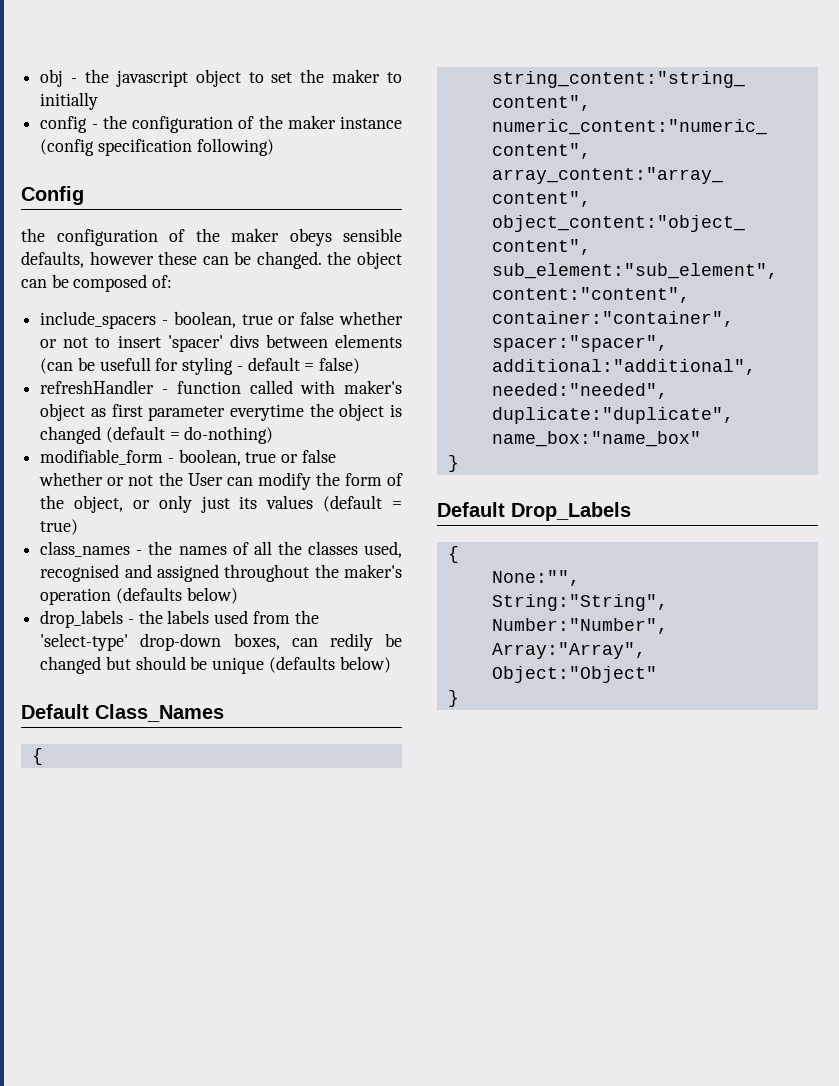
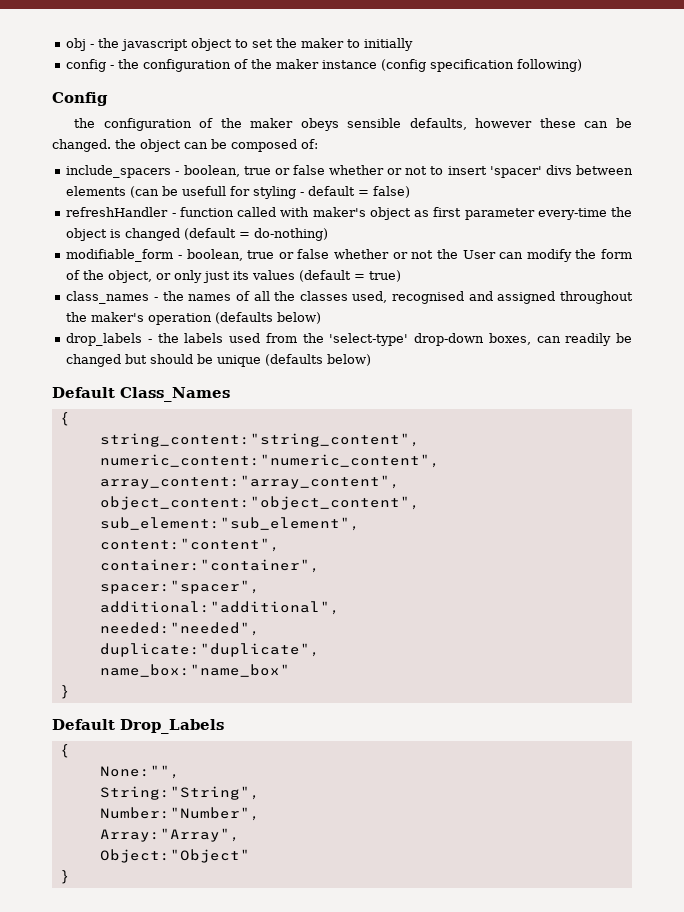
- refreshHandler - function called with maker's object as first parameter everytime the object is changed (default = do-nothing)
+ refreshHandler - function called with maker's object as first parameter every-time the object is changed (default = do-nothing)
- drop_labels - the labels used from the 'select-type' drop-down boxes, can redily be changed but should be unique (defaults below)
+ drop_labels - the labels used from the 'select-type' drop-down boxes, can readily be changed but should be unique (defaults below)

